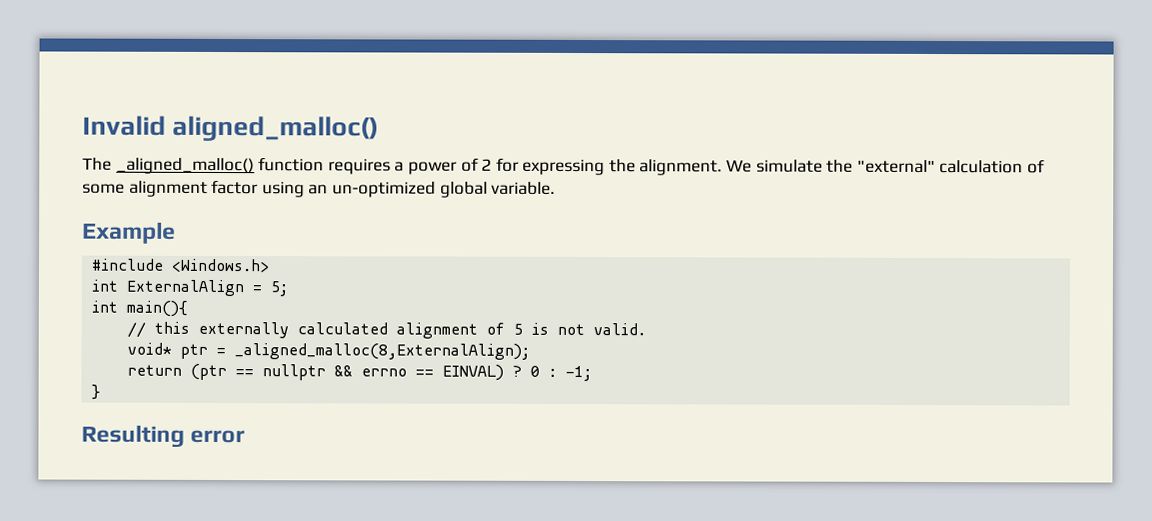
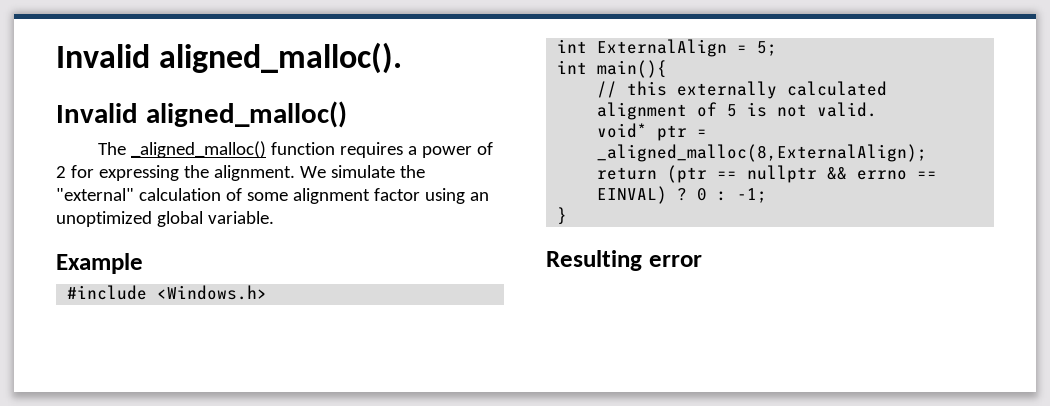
+ Invalid aligned_malloc().
- We simulate the "external" calculation of some alignment factor using an un-optimized global variable.
+ We simulate the "external" calculation of some alignment factor using an unoptimized global variable.

